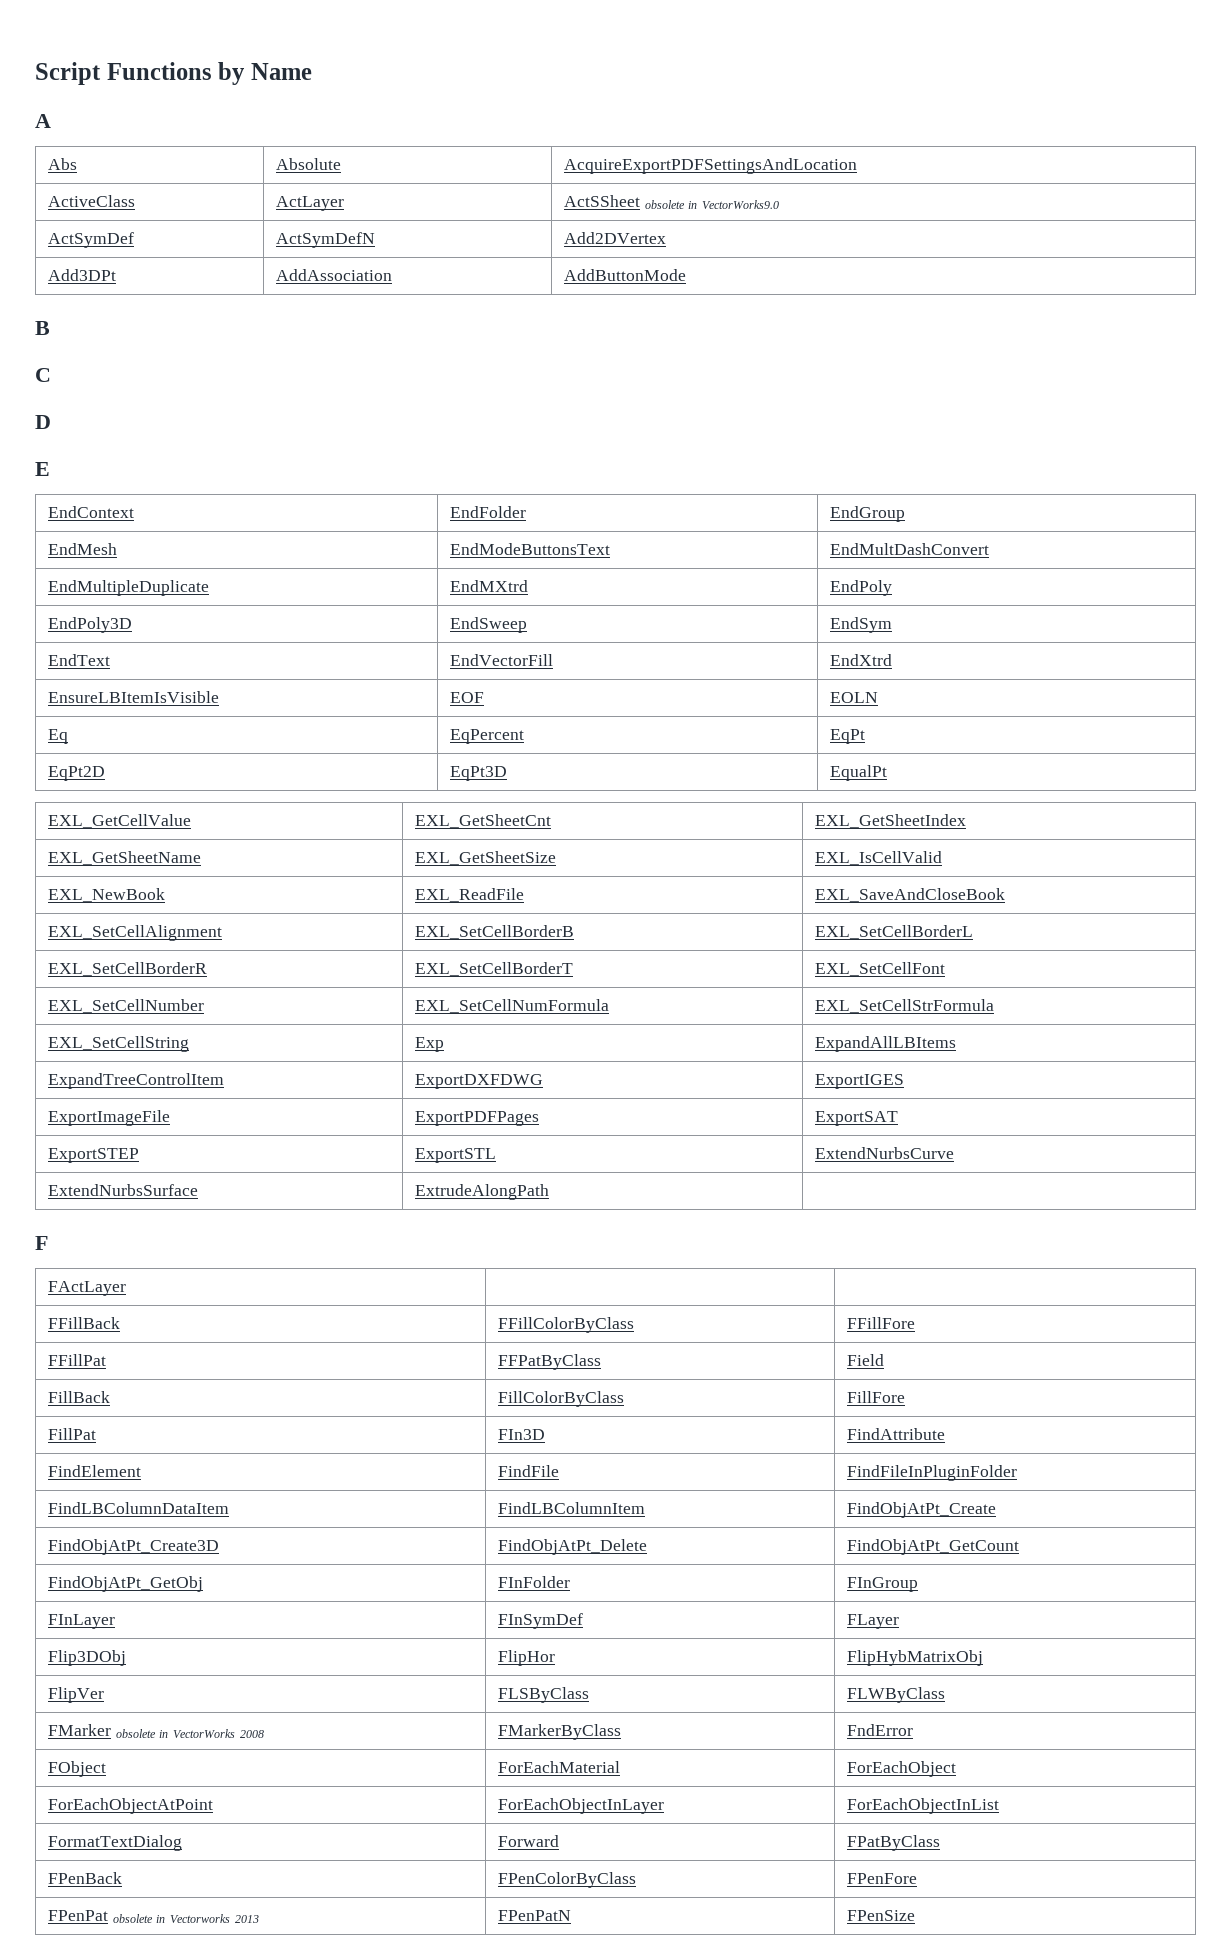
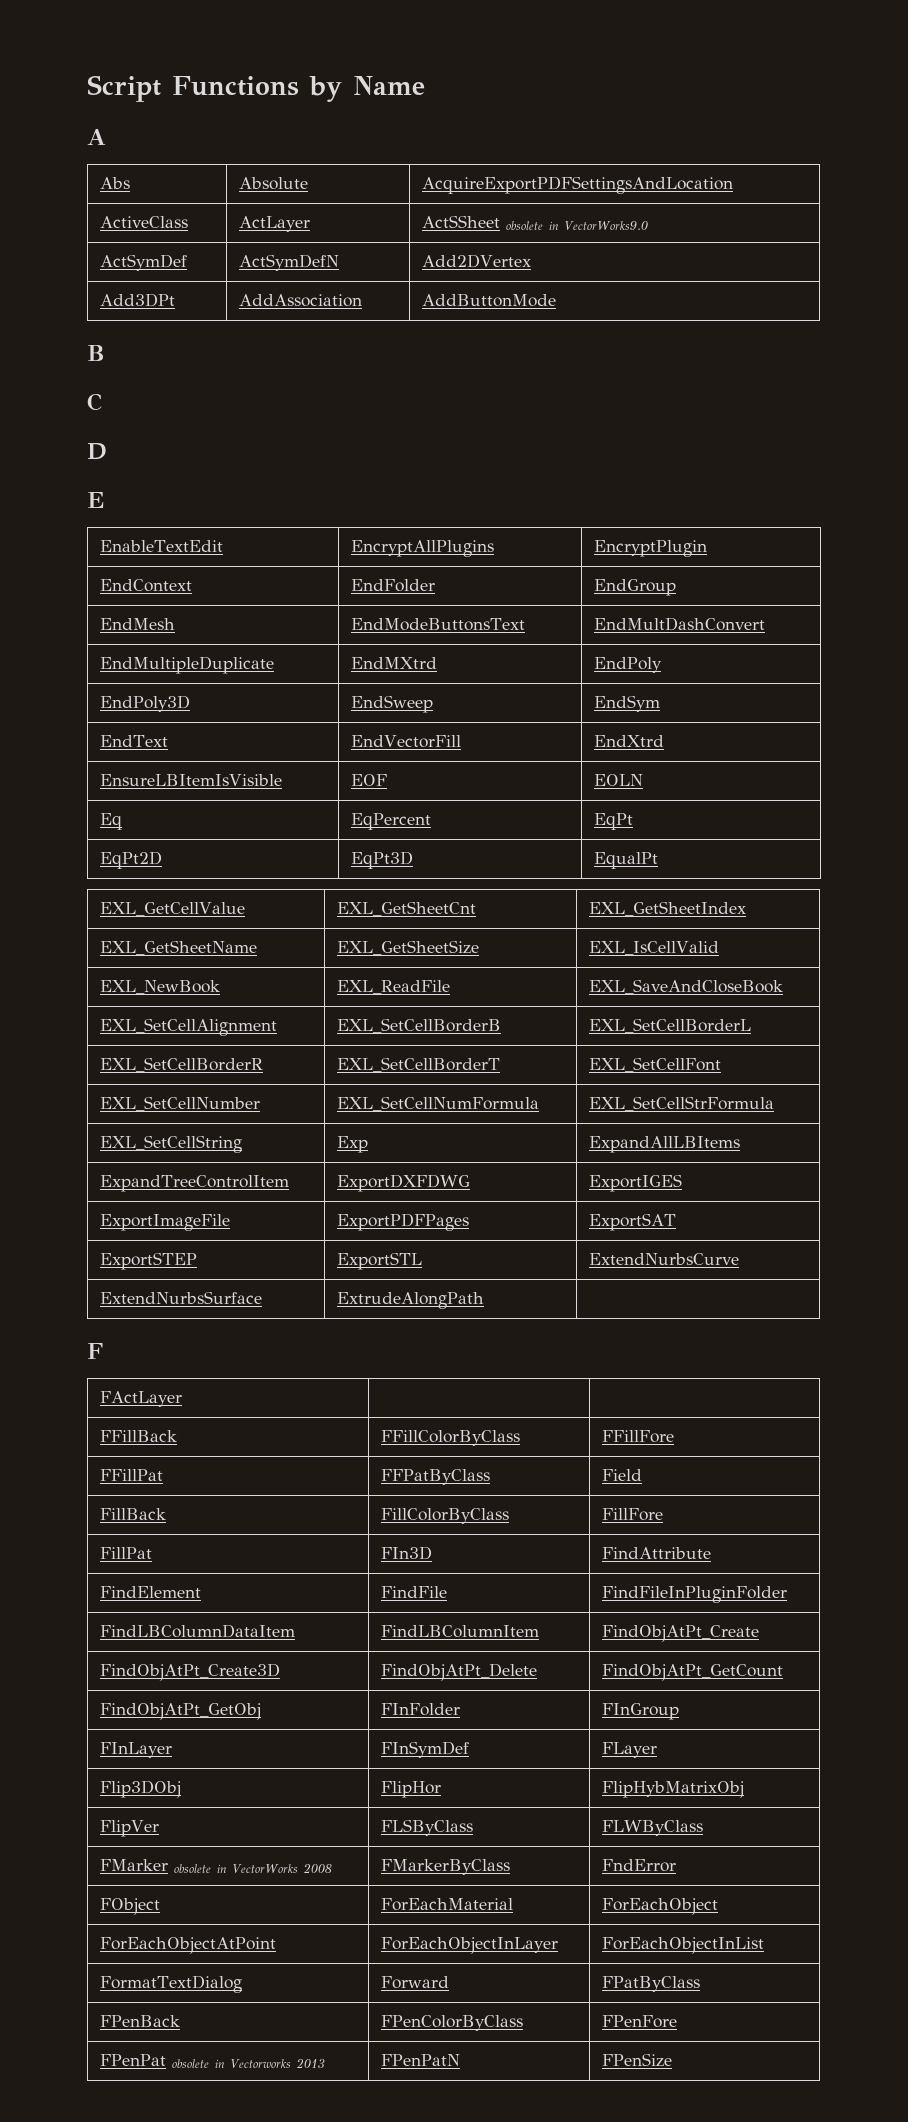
+ EnableTextEdit | EncryptAllPlugins | EncryptPlugin

